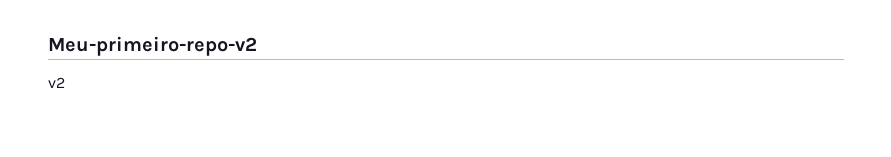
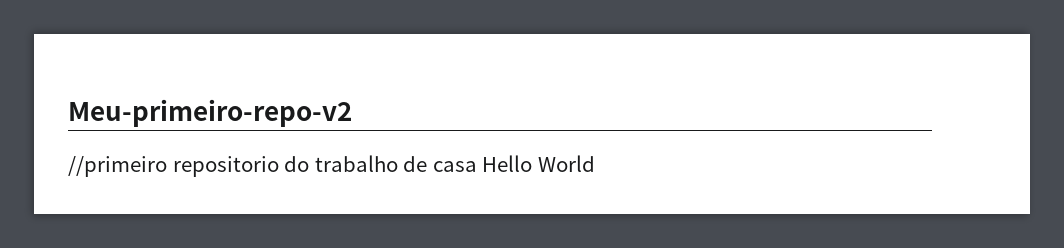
- v2
+ //primeiro repositorio do trabalho de casa Hello World

